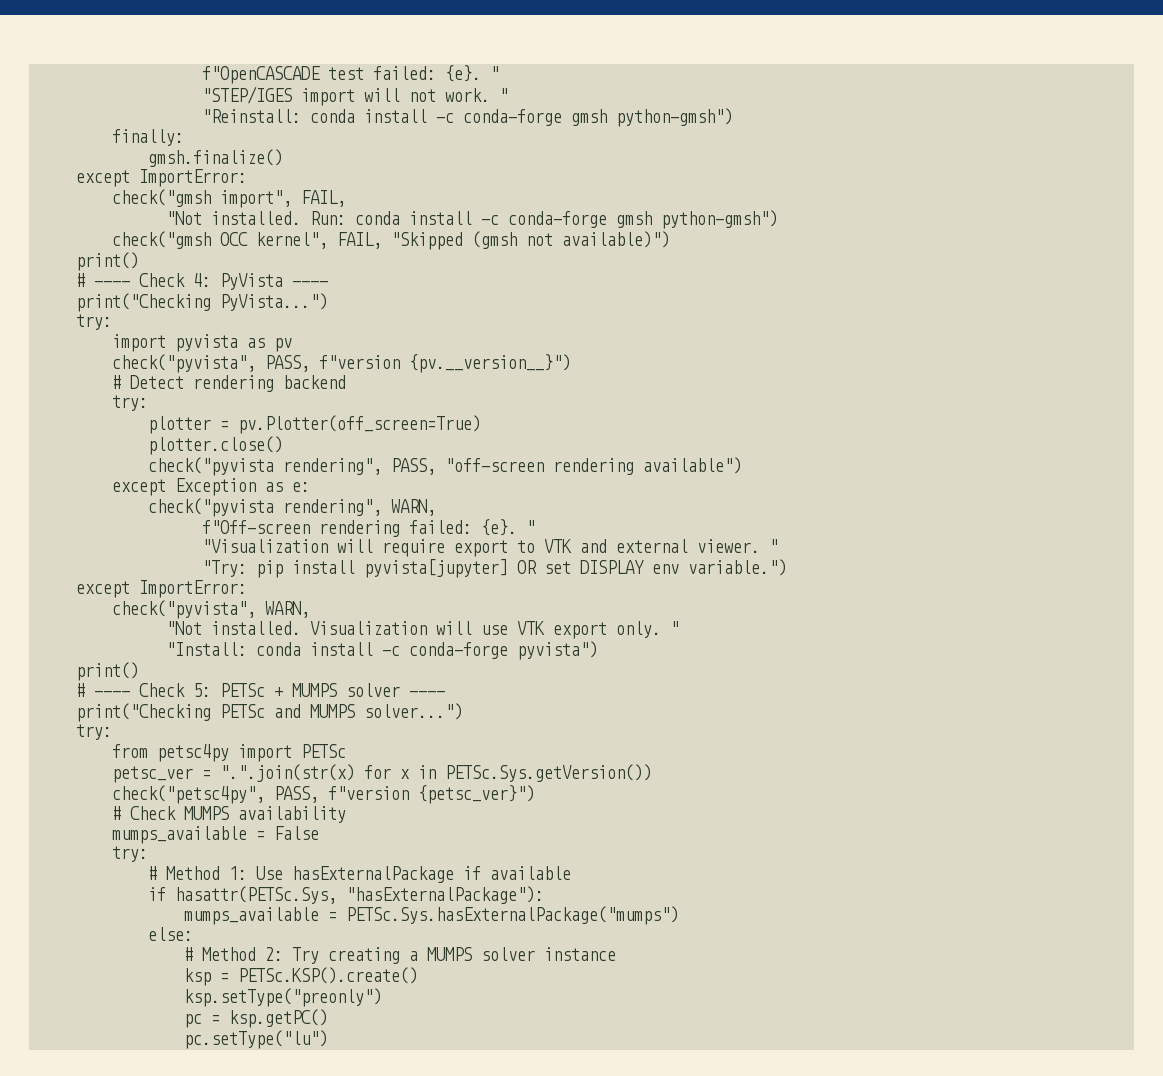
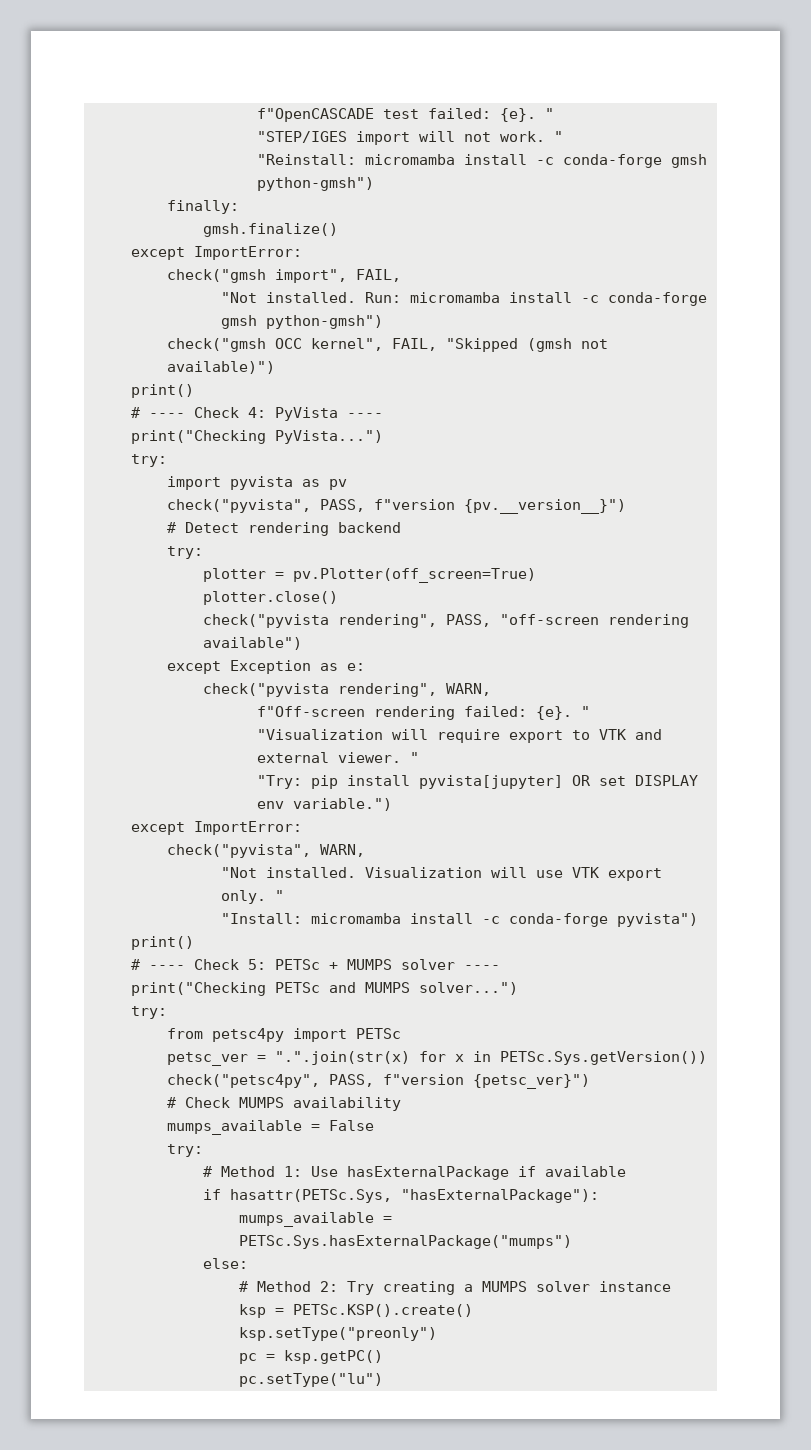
- "Reinstall: conda install -c conda-forge gmsh python-gmsh")
+ "Reinstall: micromamba install -c conda-forge gmsh python-gmsh")
- Run: conda install -c conda-forge gmsh python-gmsh")
+ Run: micromamba install -c conda-forge gmsh python-gmsh")
- "Install: conda install -c conda-forge pyvista")
+ "Install: micromamba install -c conda-forge pyvista")

